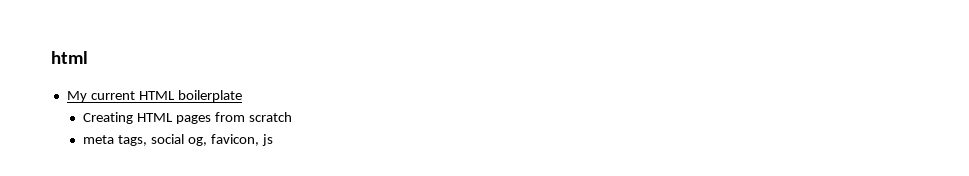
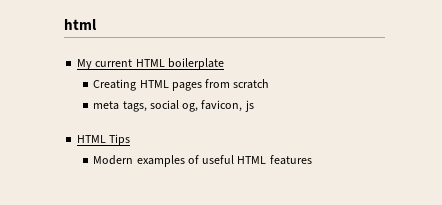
+ HTML Tips
+ Modern examples of useful HTML features

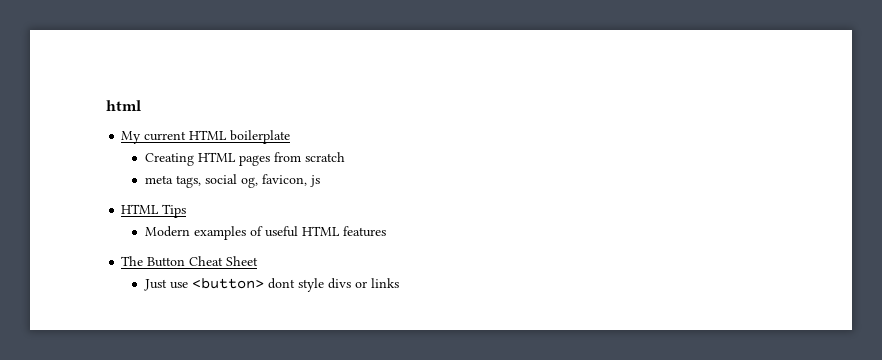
+ The Button Cheat Sheet
+ Just use <button> dont style divs or links

